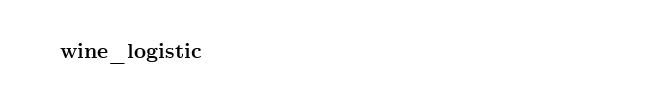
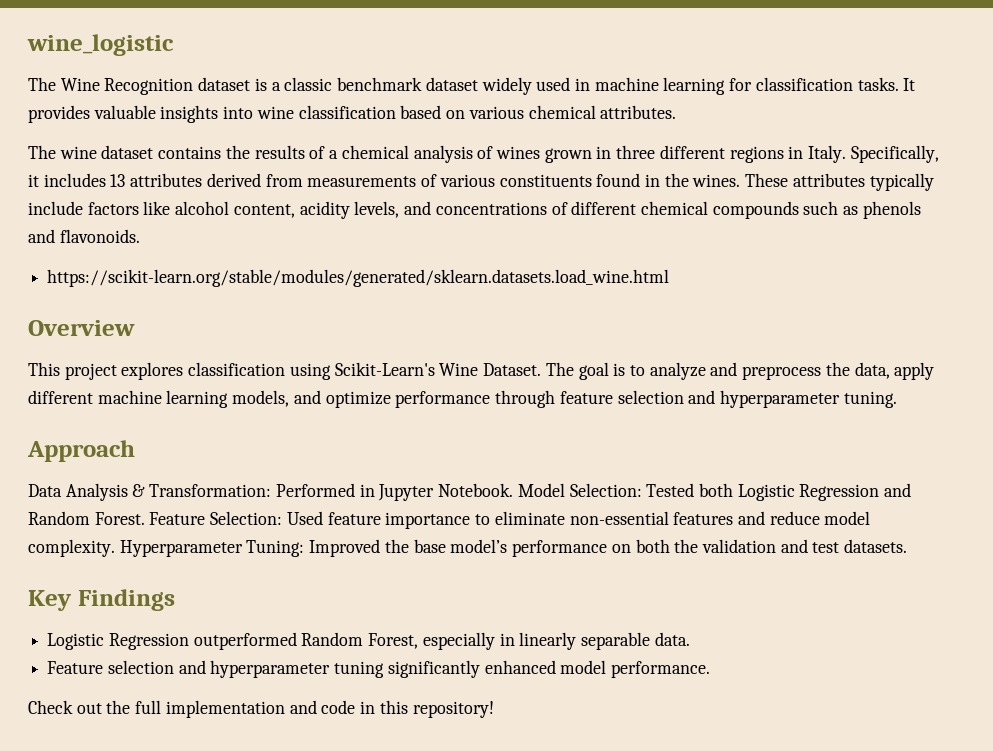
+ The Wine Recognition dataset is a classic benchmark dataset widely used in machine learning for classification tasks. It provides valuable insights into wine classification based on various chemical attributes.
+ The wine dataset contains the results of a chemical analysis of wines grown in three different regions in Italy. Specifically, it includes 13 attributes derived from measurements of various constituents found in the wines. These attributes typically include factors like alcohol content, acidity levels, and concentrations of different chemical compounds such as phenols and flavonoids.
+ https://scikit-learn.org/stable/modules/generated/sklearn.datasets.load_wine.html
+ Overview
+ This project explores classification using Scikit-Learn's Wine Dataset. The goal is to analyze and preprocess the data, apply different machine learning models, and optimize performance through feature selection and hyperparameter tuning.
+ Approach
+ Data Analysis & Transformation: Performed in Jupyter Notebook. Model Selection: Tested both Logistic Regression and Random Forest. Feature Selection: Used feature importance to eliminate non-essential features and reduce model complexity. Hyperparameter Tuning: Improved the base model’s performance on both the validation and test datasets.
+ Key Findings
+ Logistic Regression outperformed Random Forest, especially in linearly separable data.
+ Feature selection and hyperparameter tuning significantly enhanced model performance.
+ Check out the full implementation and code in this repository!

